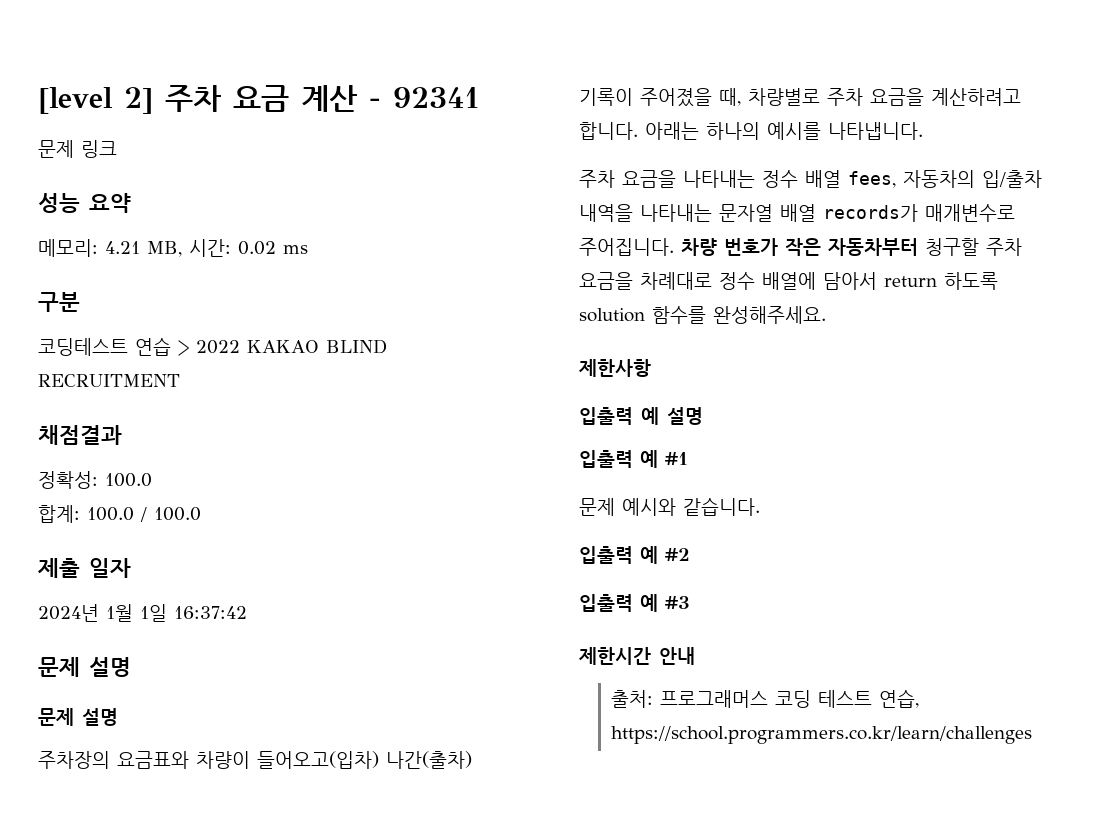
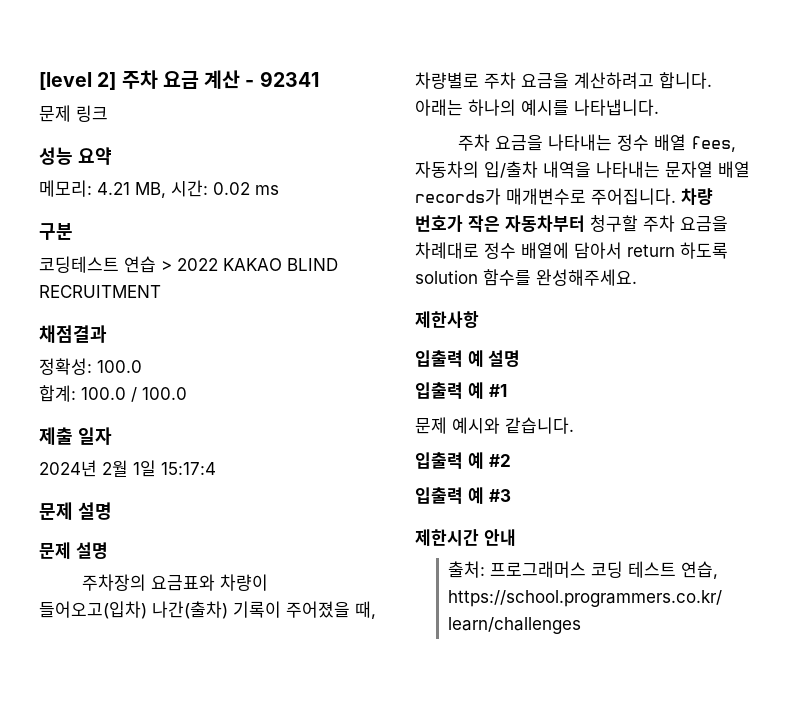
- 2024년 1월 1일 16:37:42
+ 2024년 2월 1일 15:17:4

